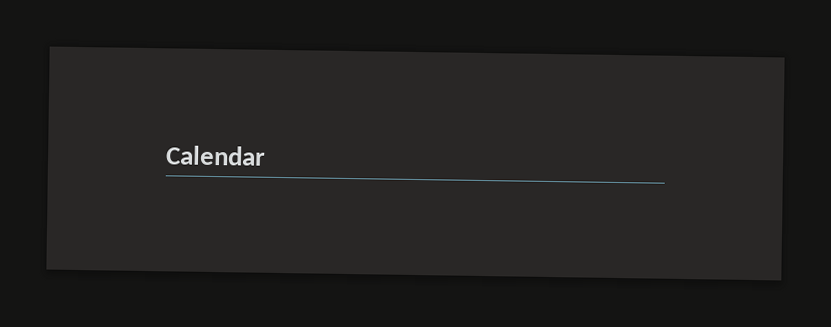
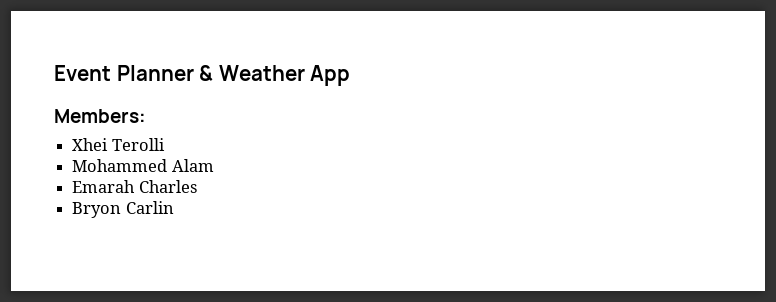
- Calendar
+ Event Planner & Weather App
+ Members:
+ Xhei Terolli
+ Mohammed Alam
+ Emarah Charles
+ Bryon Carlin

